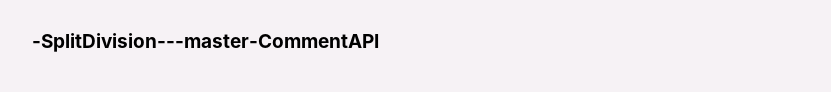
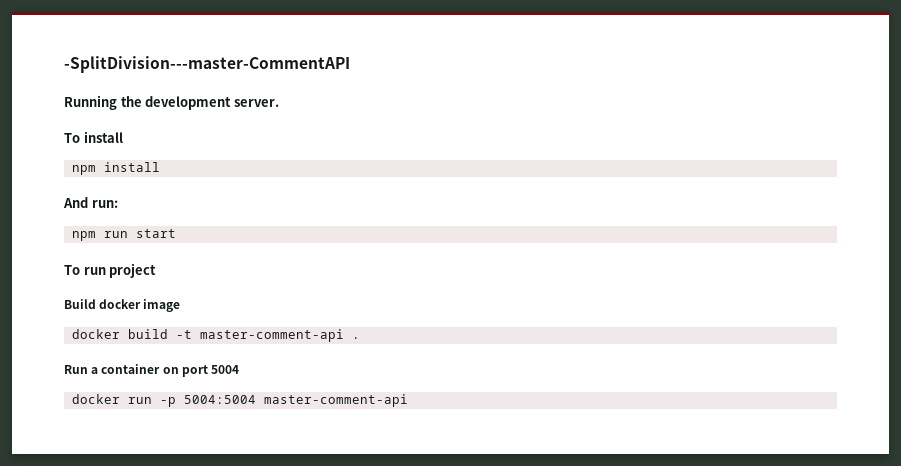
+ Running the development server.
+ To install
+ npm install
+ And run:
+ npm run start
+ To run project
+ Build docker image
+ docker build -t master-comment-api .
+ Run a container on port 5004
+ docker run -p 5004:5004 master-comment-api

